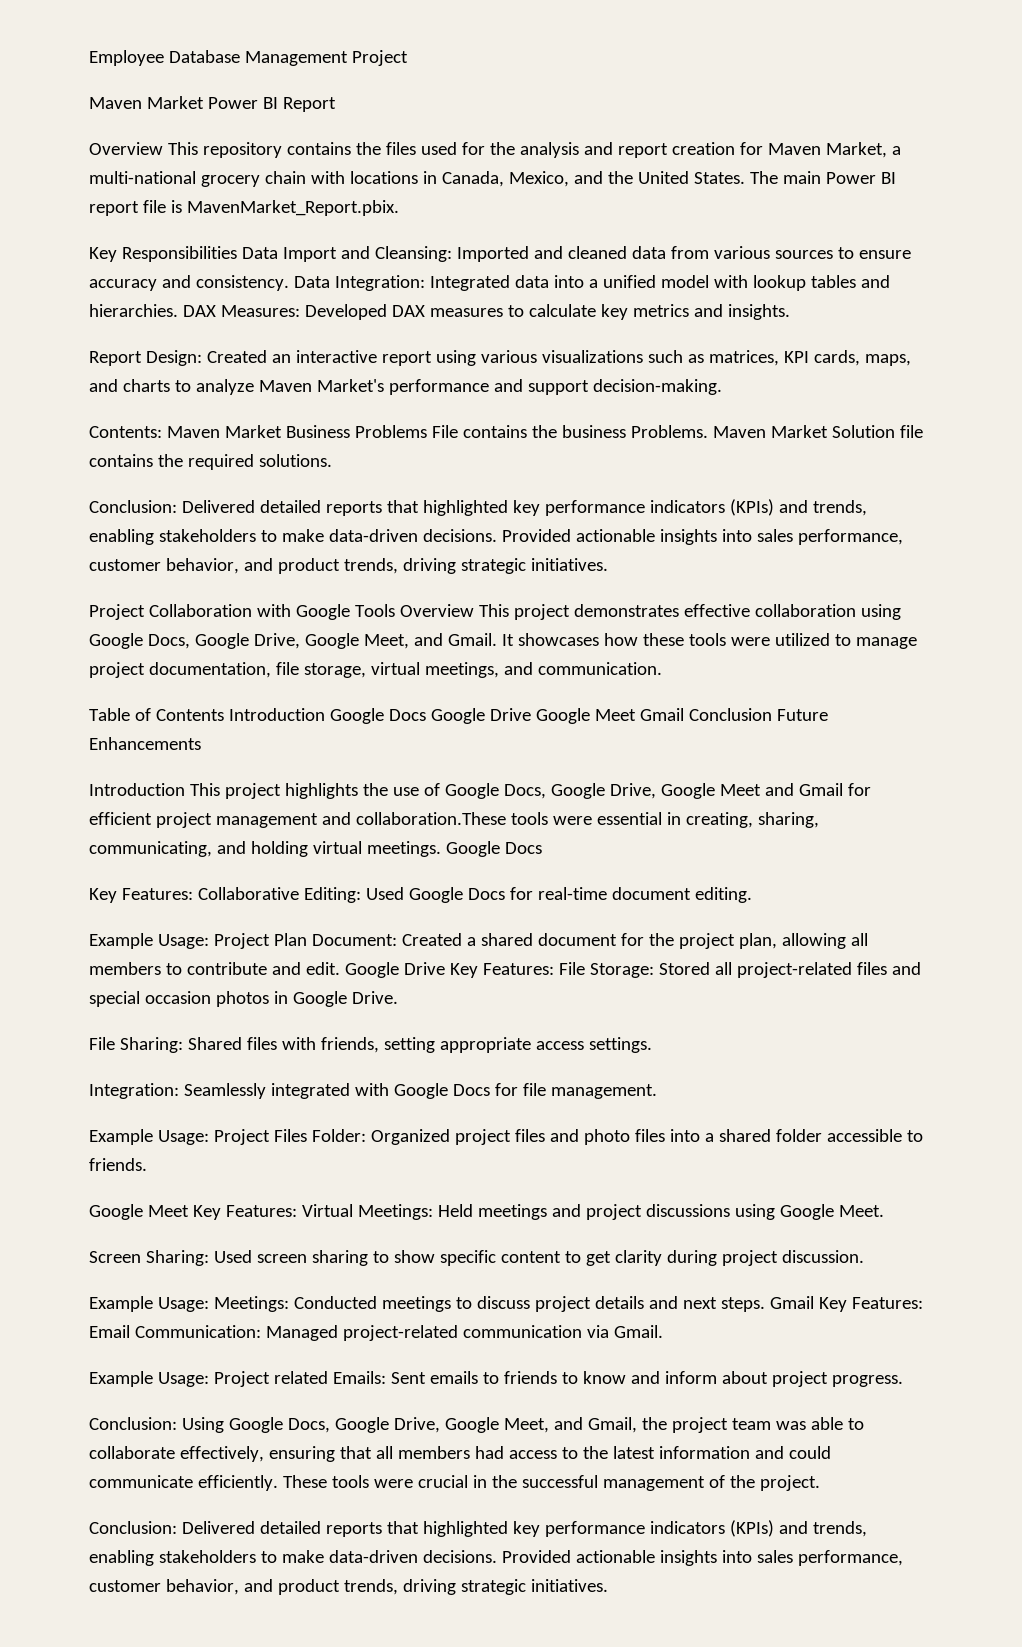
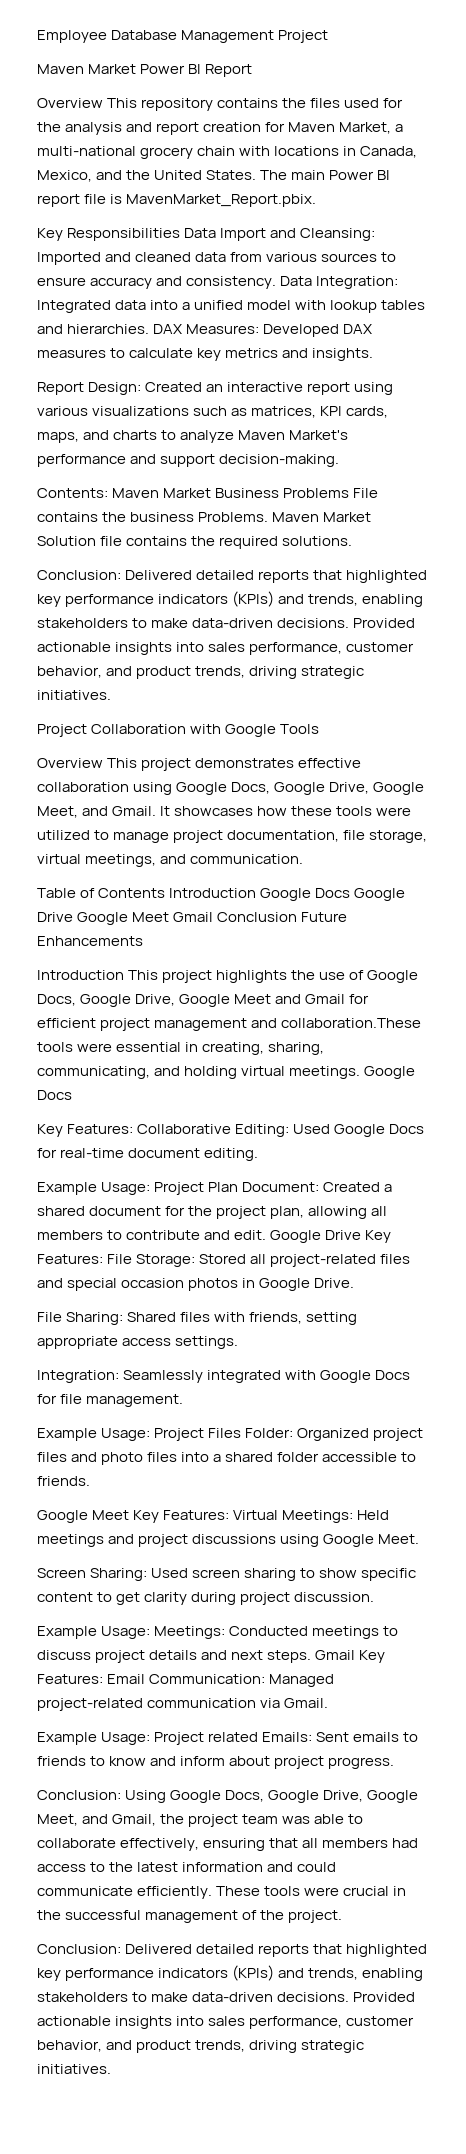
- Project Collaboration with Google Tools Overview This project demonstrates effective collaboration using Google Docs, Google Drive, Google Meet, and Gmail.
+ Project Collaboration with Google Tools
+ Overview This project demonstrates effective collaboration using Google Docs, Google Drive, Google Meet, and Gmail.

